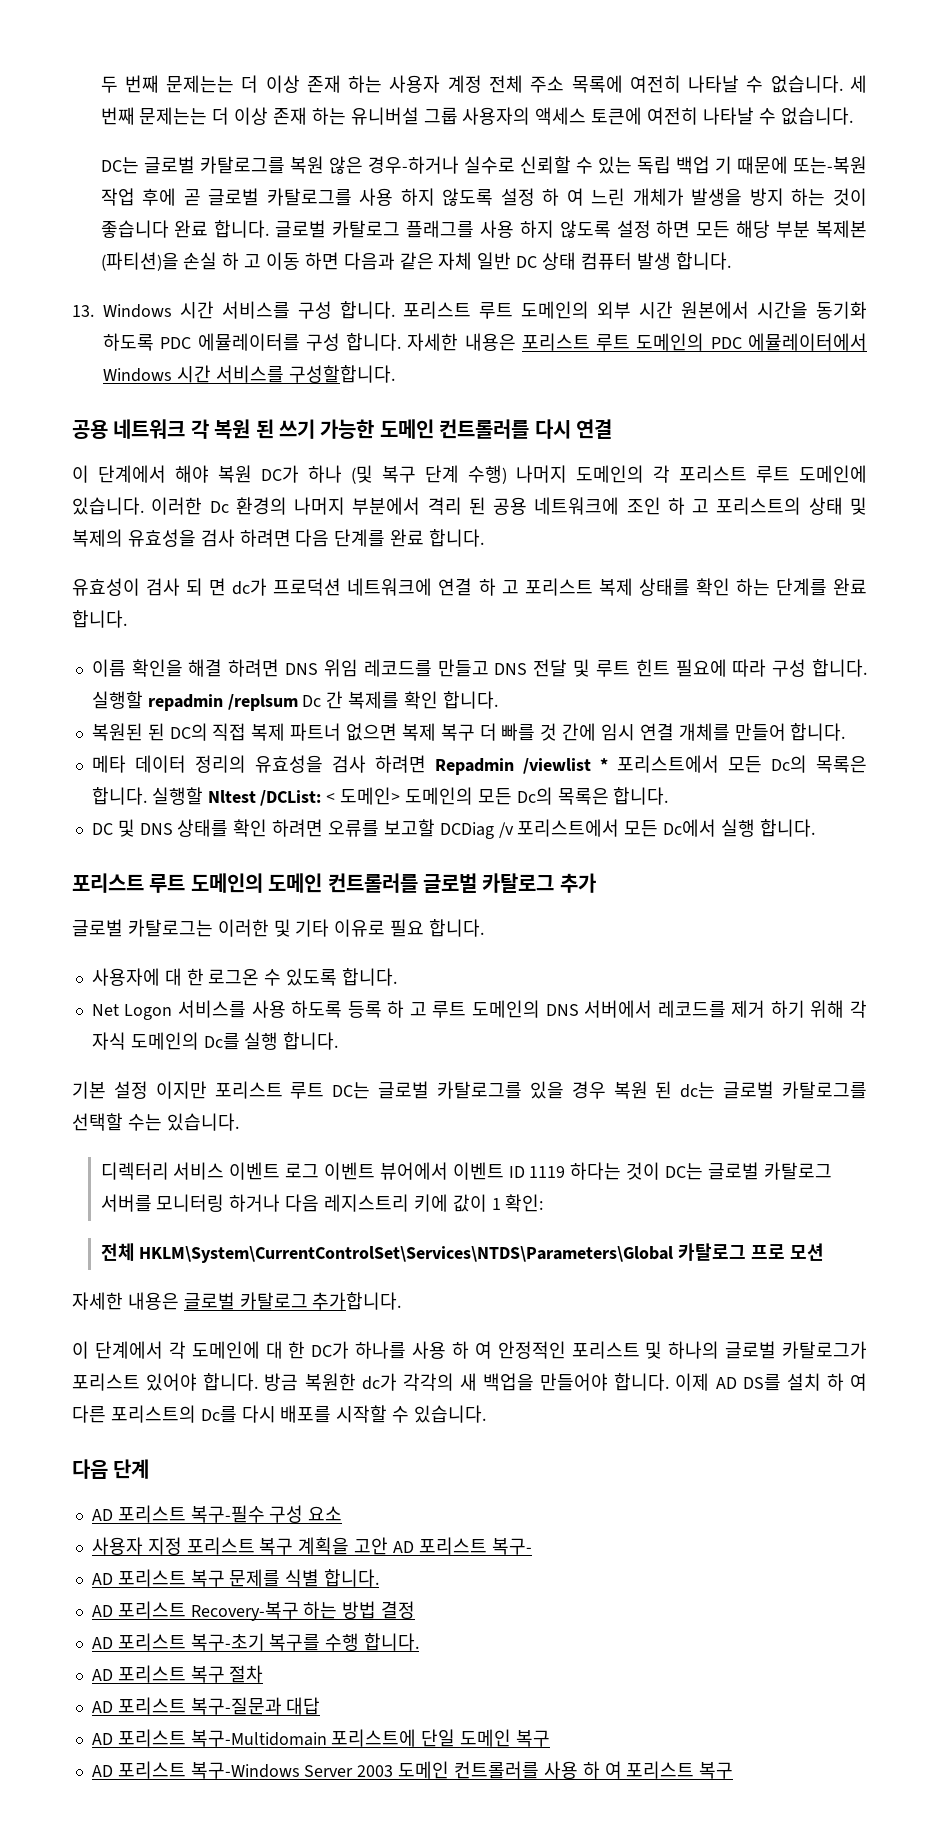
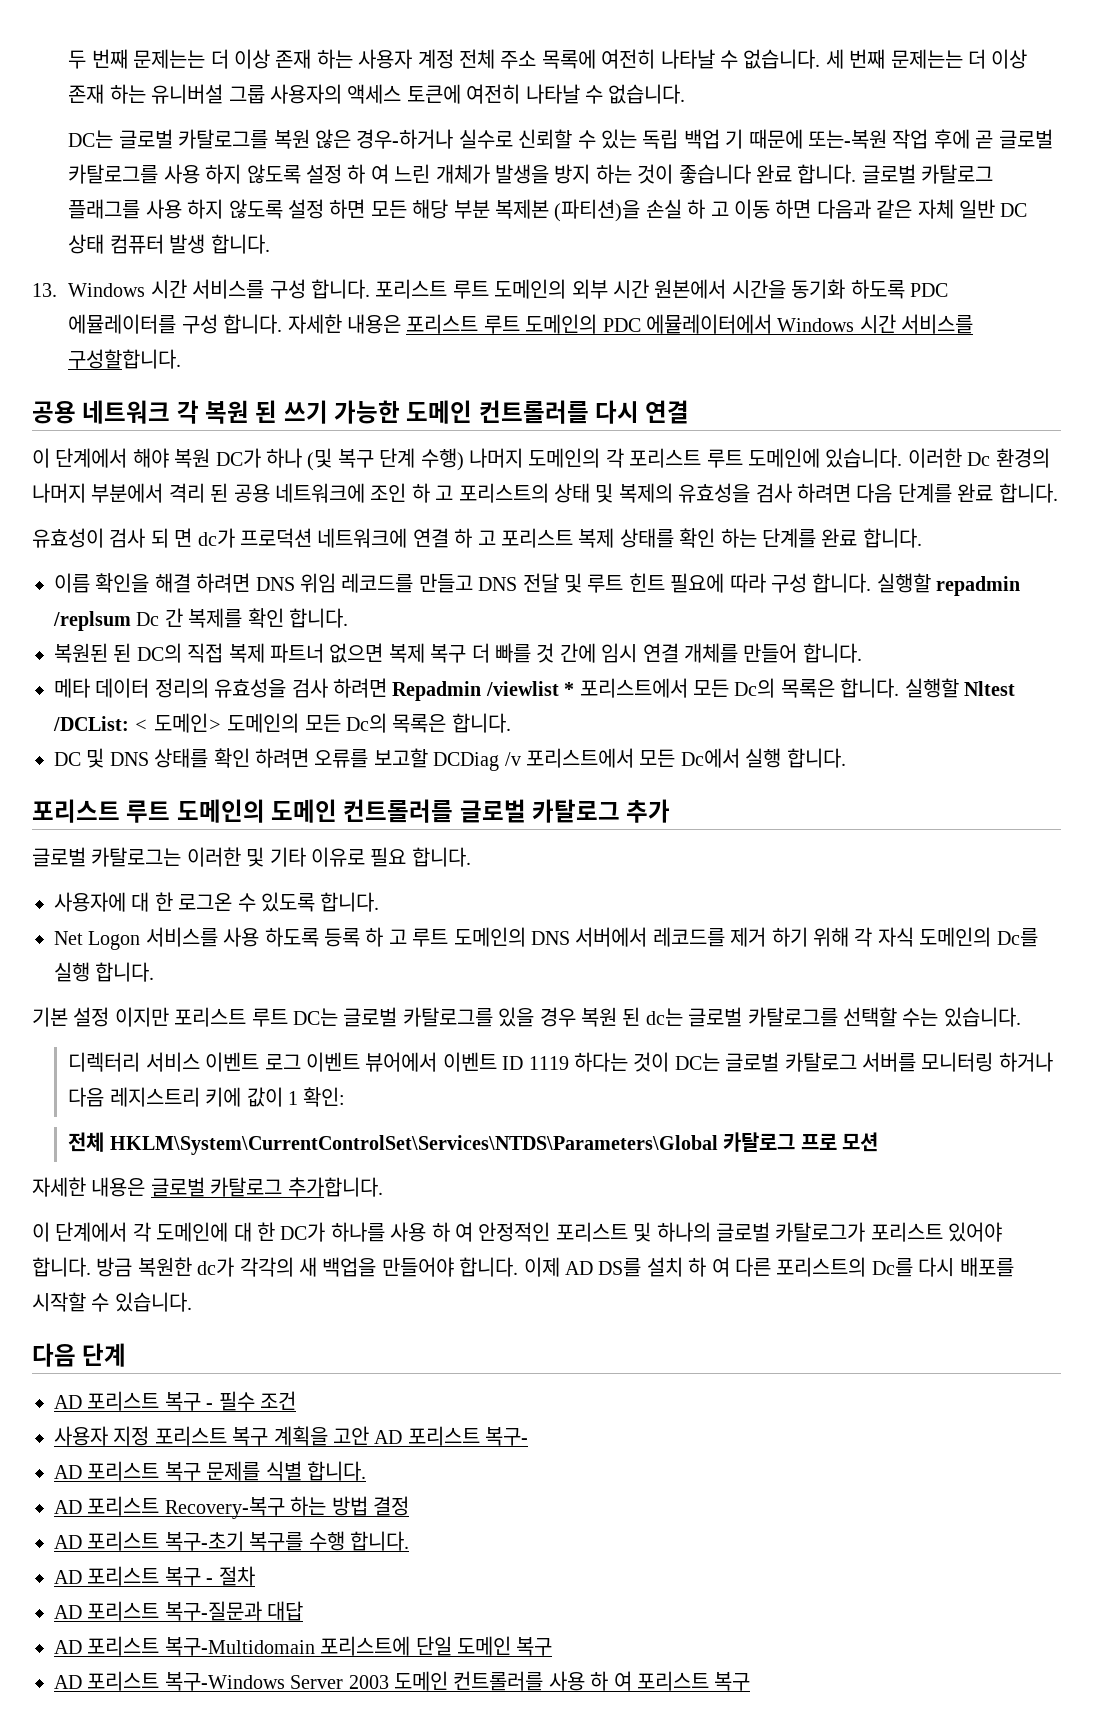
- AD 포리스트 복구-필수 구성 요소
+ AD 포리스트 복구 - 필수 조건
- AD 포리스트 복구 절차
+ AD 포리스트 복구 - 절차

